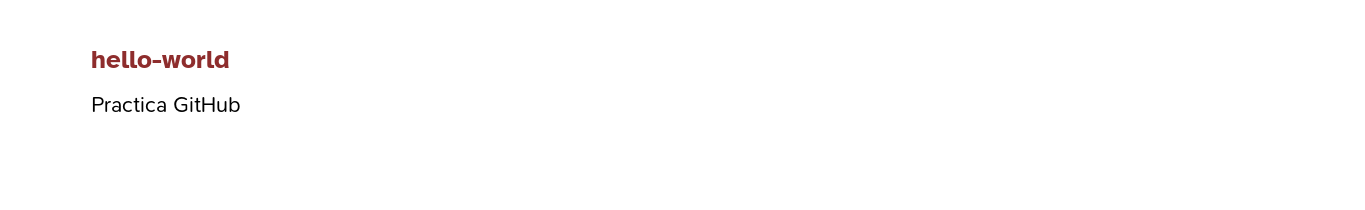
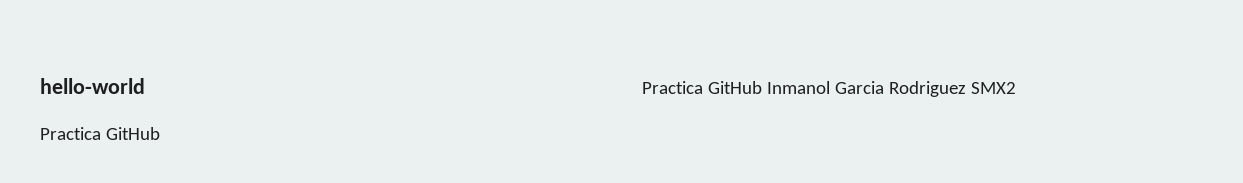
+ Practica GitHub Inmanol Garcia Rodriguez SMX2

